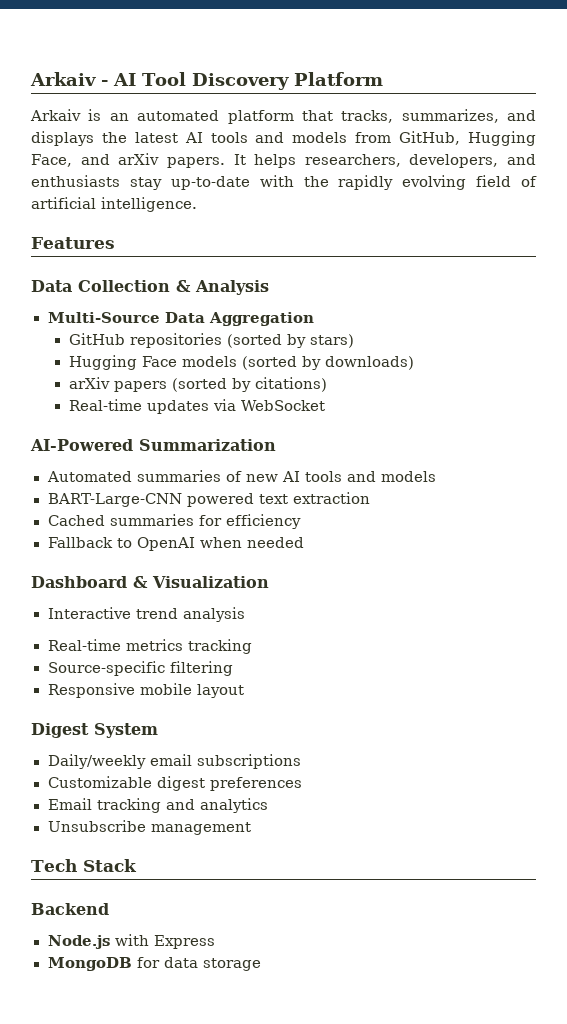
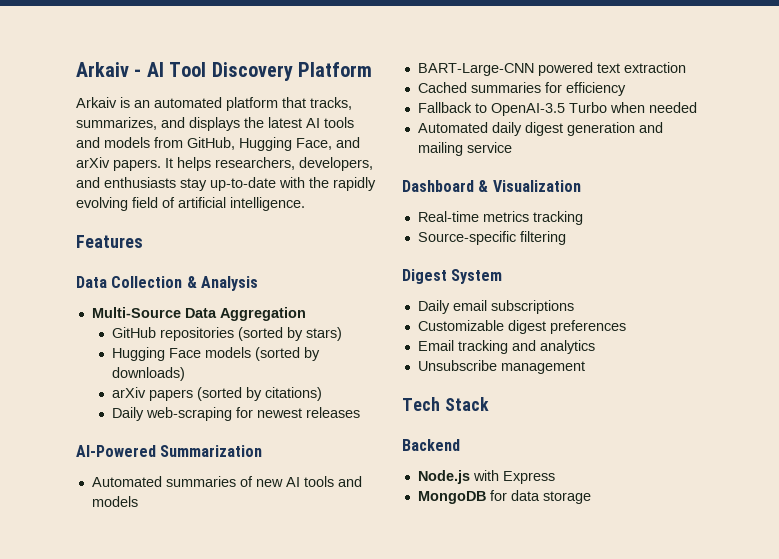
- Real-time updates via WebSocket
+ Daily web-scraping for newest releases
- Fallback to OpenAI when needed
+ Fallback to OpenAI-3.5 Turbo when needed
+ Automated daily digest generation and mailing service
- Interactive trend analysis
- Responsive mobile layout
- Daily/weekly email subscriptions
+ Daily email subscriptions

